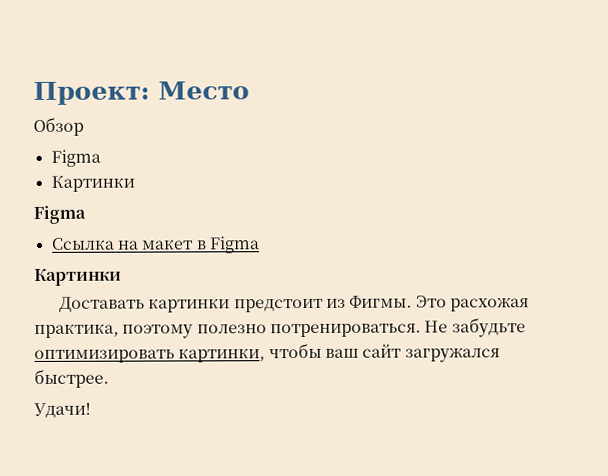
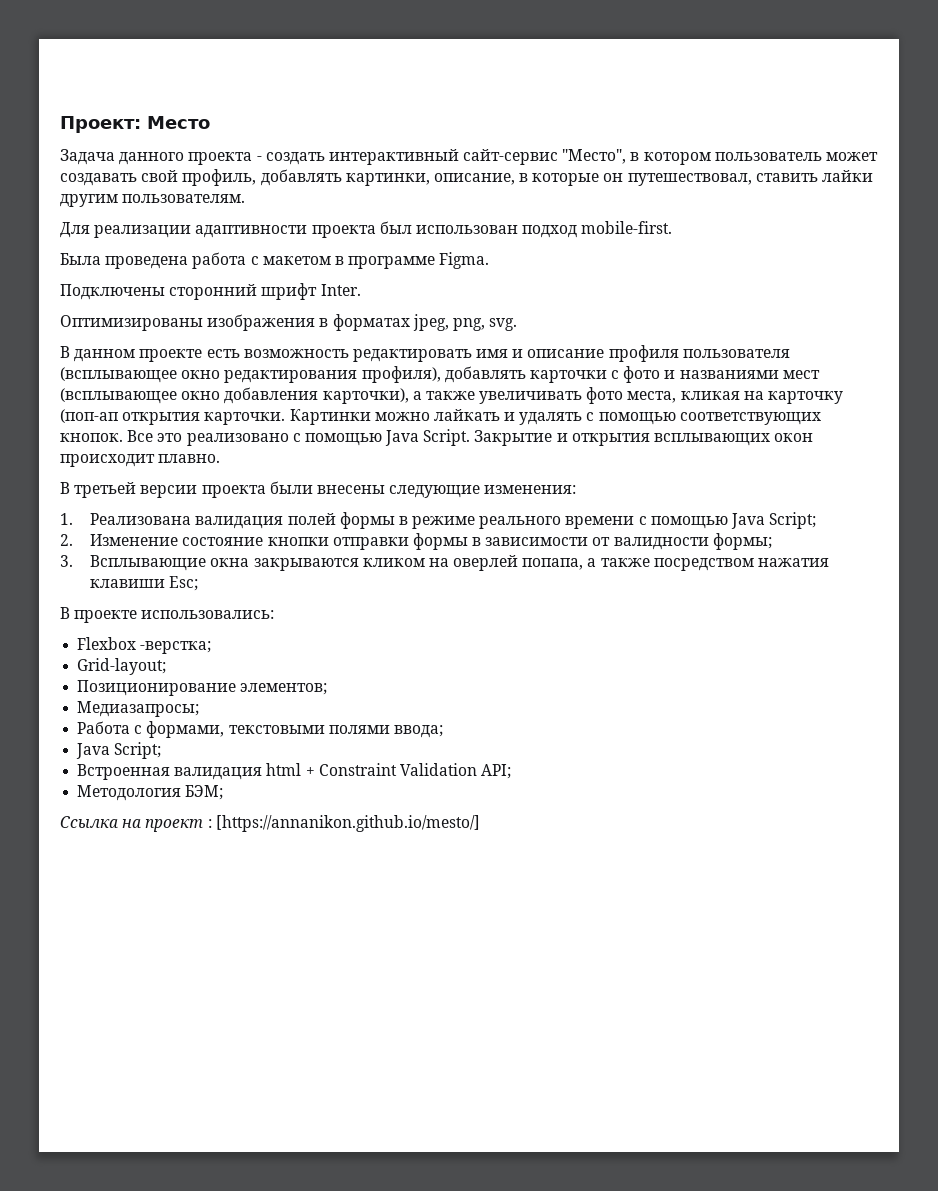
- Обзор
- Figma
- Картинки
- Figma
- Ссылка на макет в Figma
- Картинки
- Доставать картинки предстоит из Фигмы. Это расхожая практика, поэтому полезно потренироваться. Не забудьте оптимизировать картинки, чтобы ваш сайт загружался быстрее.
- Удачи!
+ Задача данного проекта - создать интерактивный сайт-сервис "Место", в котором пользователь может создавать свой профиль, добавлять картинки, описание, в которые он путешествовал, ставить лайки другим пользователям.
+ Для реализации адаптивности проекта был использован подход mobile-first.
+ Была проведена работа с макетом в программе Figma.
+ Подключены сторонний шрифт Inter.
+ Оптимизированы изображения в форматах jpeg, png, svg.
+ В данном проекте есть возможность редактировать имя и описание профиля пользователя (всплывающее окно редактирования профиля), добавлять карточки с фото и названиями мест (всплывающее окно добавления карточки), а также увеличивать фото места, кликая на карточку (поп-ап открытия карточки. Картинки можно лайкать и удалять с помощью соответствующих кнопок. Все это реализовано с помощью Java Script. Закрытие и открытия всплывающих окон происходит плавно.
+ В третьей версии проекта были внесены следующие изменения:
+ 1. Реализована валидация полей формы в режиме реального времени с помощью Java Script;
+ 2. Изменение состояние кнопки отправки формы в зависимости от валидности формы;
+ 3. Всплывающие окна закрываются кликом на оверлей попапа, а также посредством нажатия клавиши Esc;
+ В проекте использовались:
+ Flexbox -верстка;
+ Grid-layout;
+ Позиционирование элементов;
+ Медиазапросы;
+ Работа с формами, текстовыми полями ввода;
+ Java Script;
+ Встроенная валидация html + Constraint Validation API;
+ Методология БЭМ;
+ Ссылка на проект : [https://annanikon.github.io/mesto/]

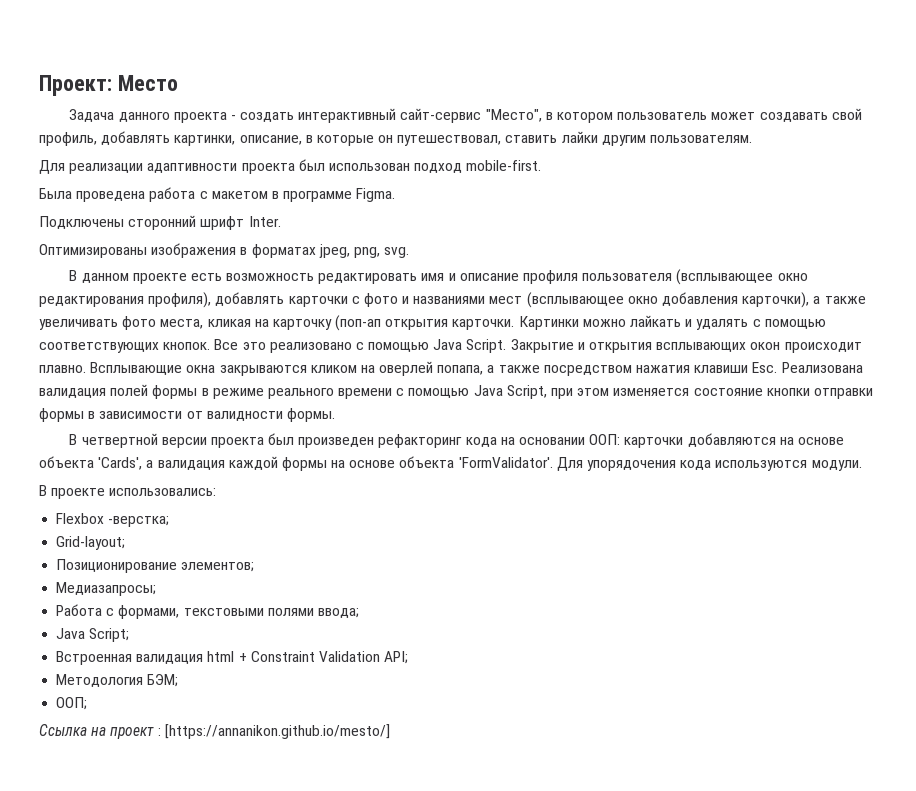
- Закрытие и открытия всплывающих окон происходит плавно.
- В третьей версии проекта были внесены следующие изменения:
- 1. Реализована валидация полей формы в режиме реального времени с помощью Java Script;
- 2. Изменение состояние кнопки отправки формы в зависимости от валидности формы;
- 3. Всплывающие окна закрываются кликом на оверлей попапа, а также посредством нажатия клавиши Esc;
+ Закрытие и открытия всплывающих окон происходит плавно. Всплывающие окна закрываются кликом на оверлей попапа, а также посредством нажатия клавиши Esc. Реализована валидация полей формы в режиме реального времени с помощью Java Script, при этом изменяется состояние кнопки отправки формы в зависимости от валидности формы.
+ В четвертной версии проекта был произведен рефакторинг кода на основании ООП: карточки добавляются на основе объекта 'Cards', а валидация каждой формы на основе объекта 'FormValidator'. Для упорядочения кода используются модули.
+ ООП;

